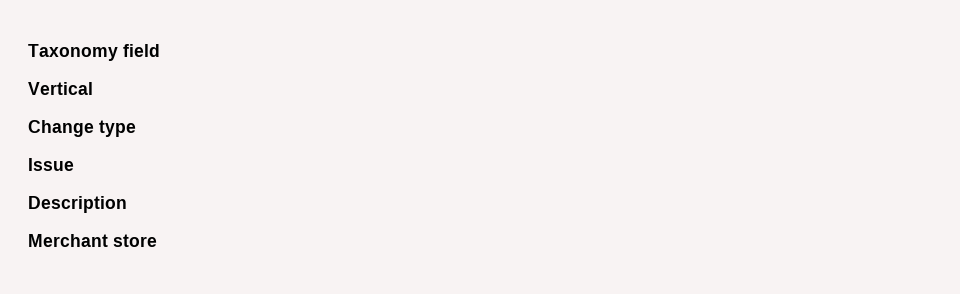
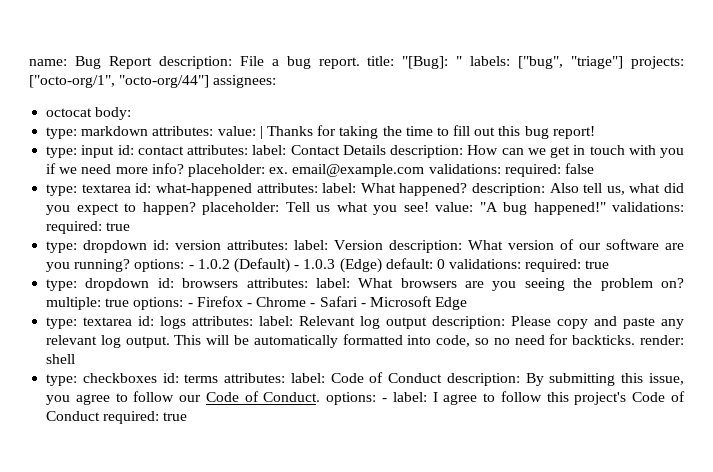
- Taxonomy field
- Vertical
- Change type
- Issue
- Description
- Merchant store
+ name: Bug Report description: File a bug report. title: "[Bug]: " labels: ["bug", "triage"] projects: ["octo-org/1", "octo-org/44"] assignees:
+ octocat body:
+ type: markdown attributes: value: | Thanks for taking the time to fill out this bug report!
+ type: input id: contact attributes: label: Contact Details description: How can we get in touch with you if we need more info? placeholder: ex. email@example.com validations: required: false
+ type: textarea id: what-happened attributes: label: What happened? description: Also tell us, what did you expect to happen? placeholder: Tell us what you see! value: "A bug happened!" validations: required: true
+ type: dropdown id: version attributes: label: Version description: What version of our software are you running? options: - 1.0.2 (Default) - 1.0.3 (Edge) default: 0 validations: required: true
+ type: dropdown id: browsers attributes: label: What browsers are you seeing the problem on? multiple: true options: - Firefox - Chrome - Safari - Microsoft Edge
+ type: textarea id: logs attributes: label: Relevant log output description: Please copy and paste any relevant log output. This will be automatically formatted into code, so no need for backticks. render: shell
+ type: checkboxes id: terms attributes: label: Code of Conduct description: By submitting this issue, you agree to follow our Code of Conduct. options: - label: I agree to follow this project's Code of Conduct required: true

